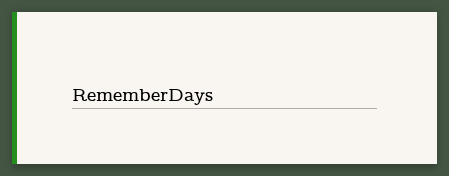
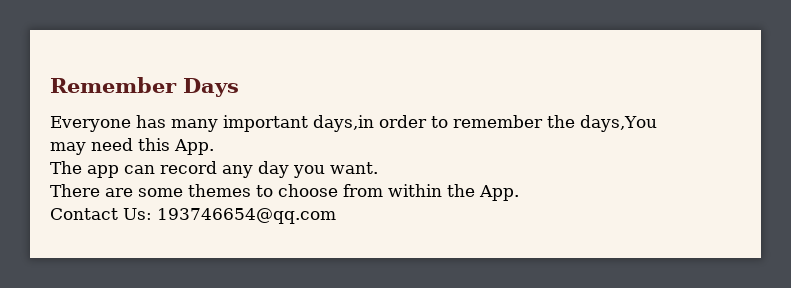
- RememberDays
+ Remember Days
+ Everyone has many important days,in order to remember the days,You may need this App.
+ The app can record any day you want.
+ There are some themes to choose from within the App.
+ Contact Us: 193746654@qq.com

